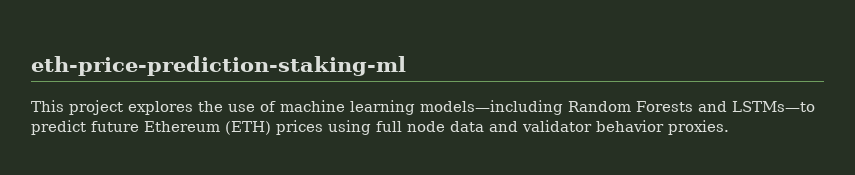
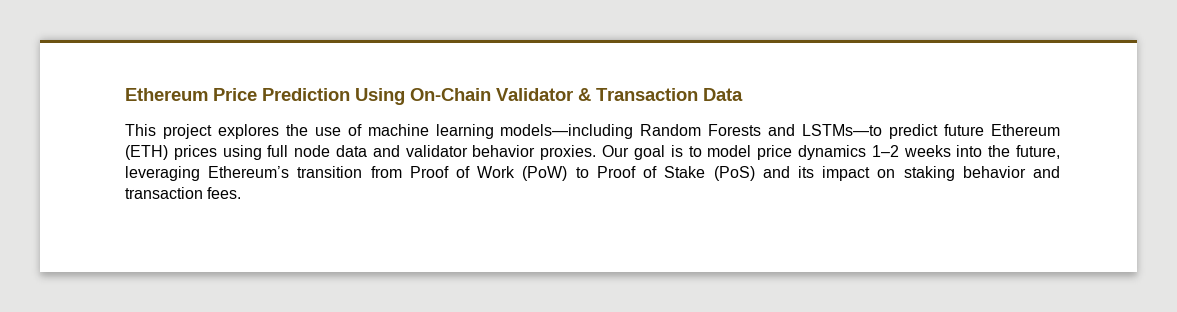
- eth-price-prediction-staking-ml
+ Ethereum Price Prediction Using On-Chain Validator & Transaction Data
+ Our goal is to model price dynamics 1–2 weeks into the future, leveraging Ethereum’s transition from Proof of Work (PoW) to Proof of Stake (PoS) and its impact on staking behavior and transaction fees.

